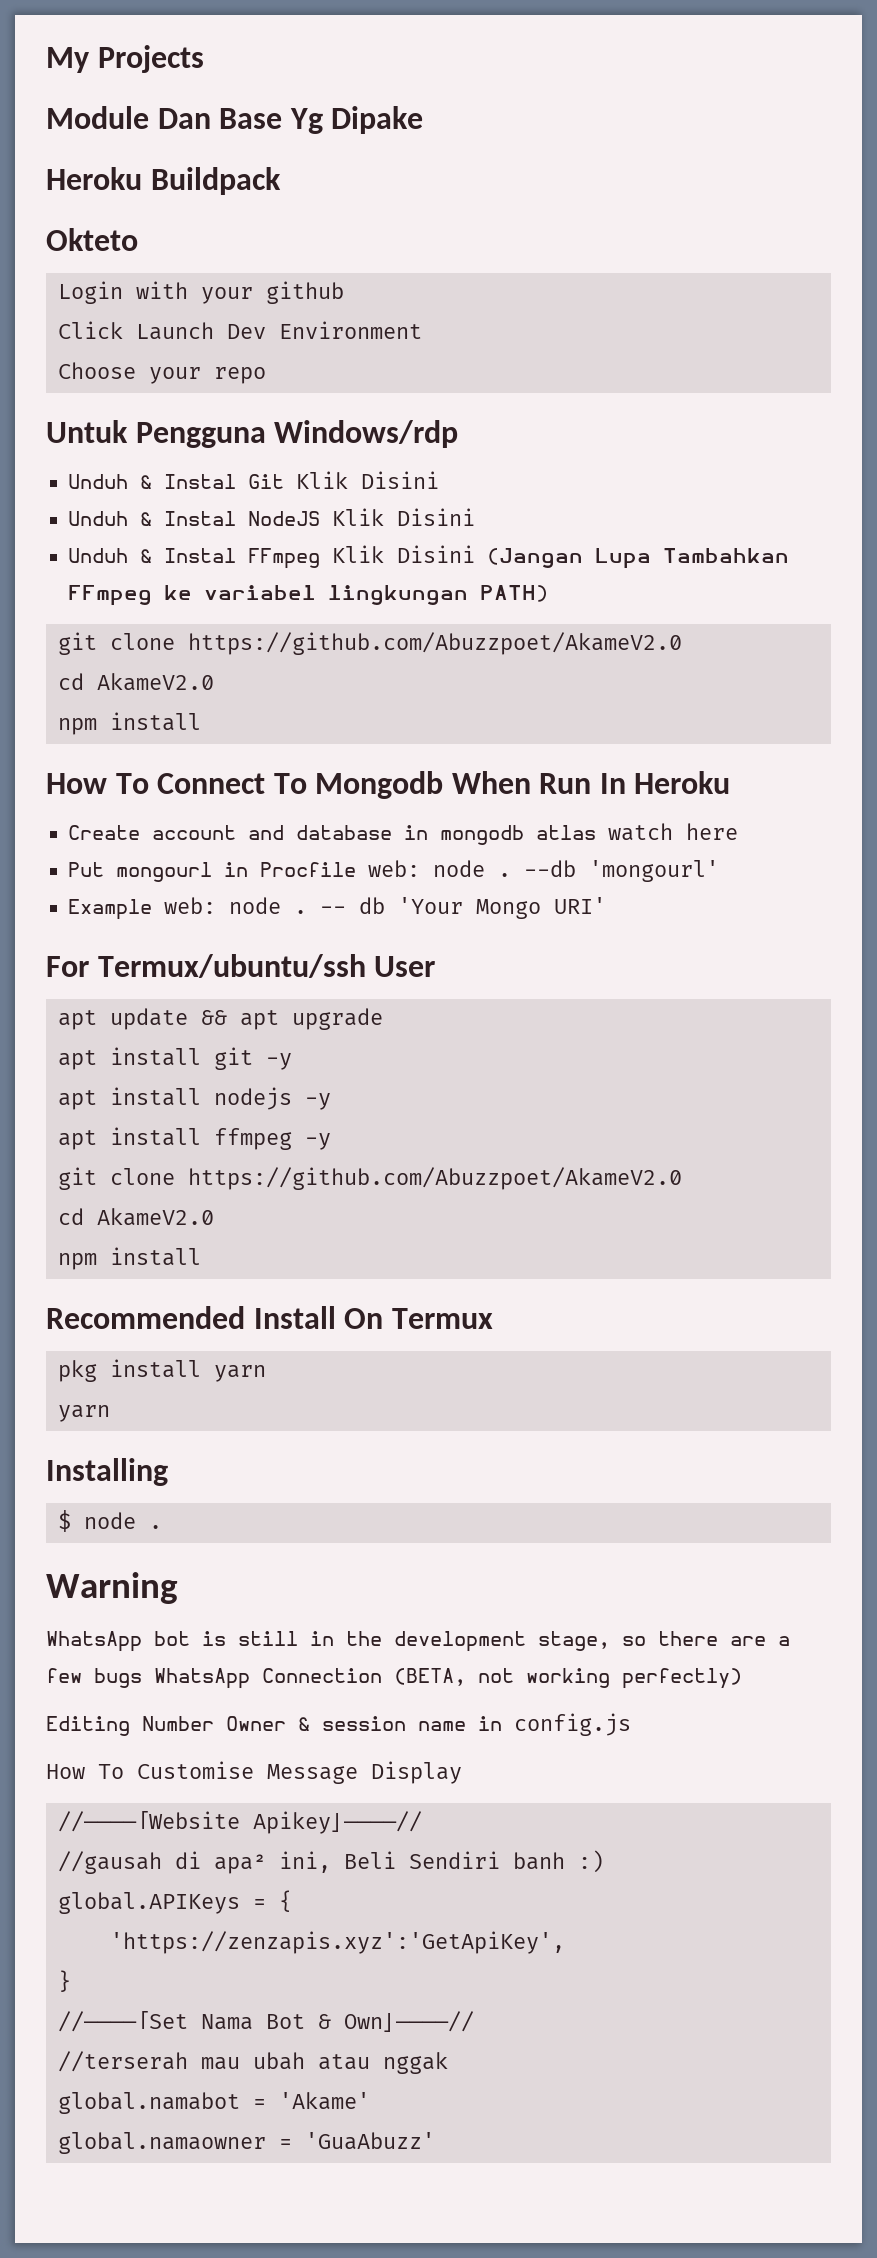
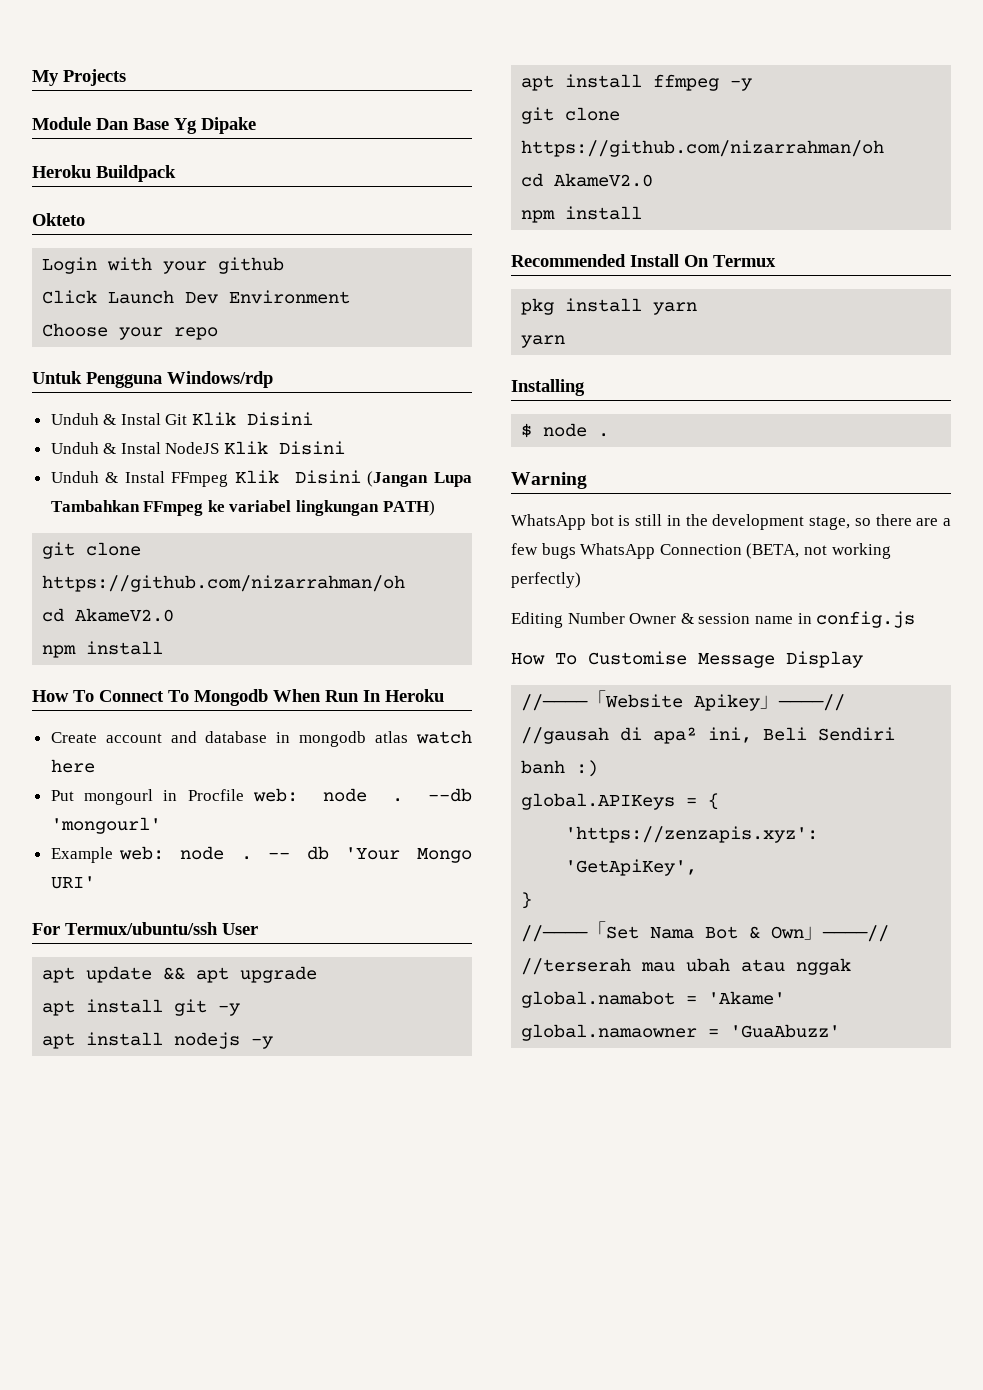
  Unduh & Instal FFmpeg Klik Disini (Jangan Lupa Tambahkan FFmpeg ke variabel lingkungan PATH)
- git clone https://github.com/Abuzzpoet/AkameV2.0
+ git clone https://github.com/nizarrahman/oh
  apt install ffmpeg -y
- git clone https://github.com/Abuzzpoet/AkameV2.0
+ git clone https://github.com/nizarrahman/oh

